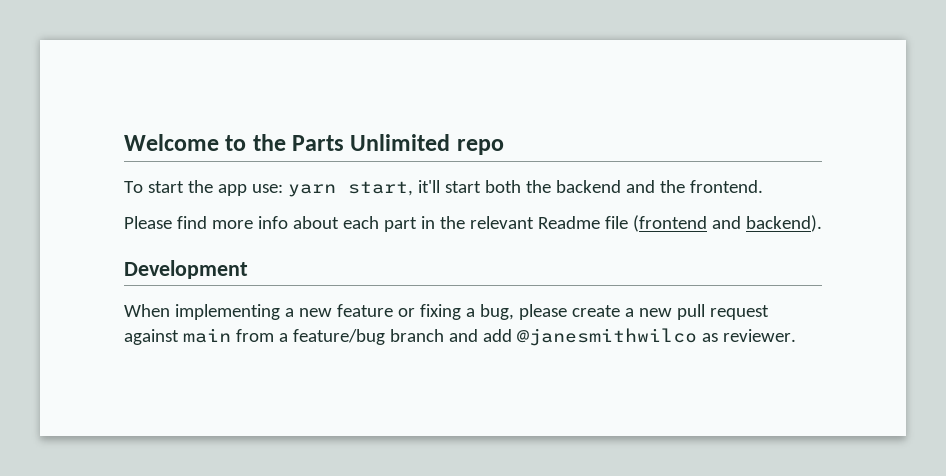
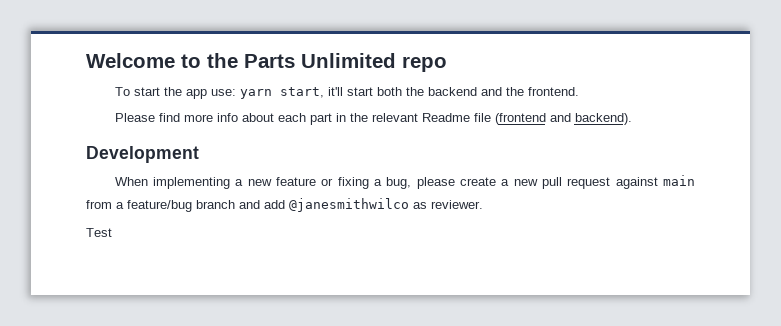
+ Test

